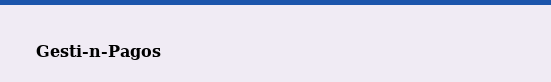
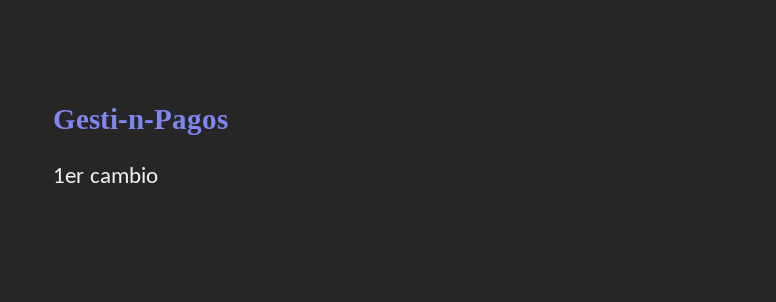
+ 1er cambio

